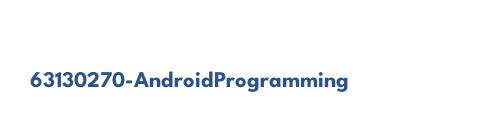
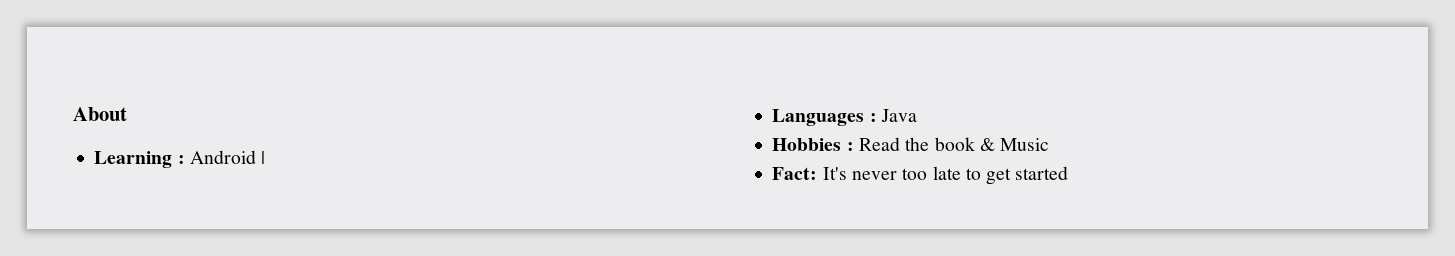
- 63130270-AndroidProgramming
+ About
+ Learning : Android |
+ Languages : Java
+ Hobbies : Read the book & Music
+ Fact: It's never too late to get started

